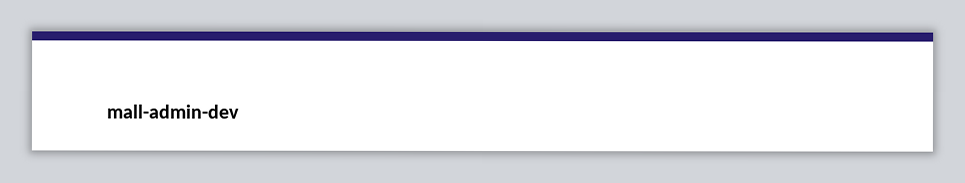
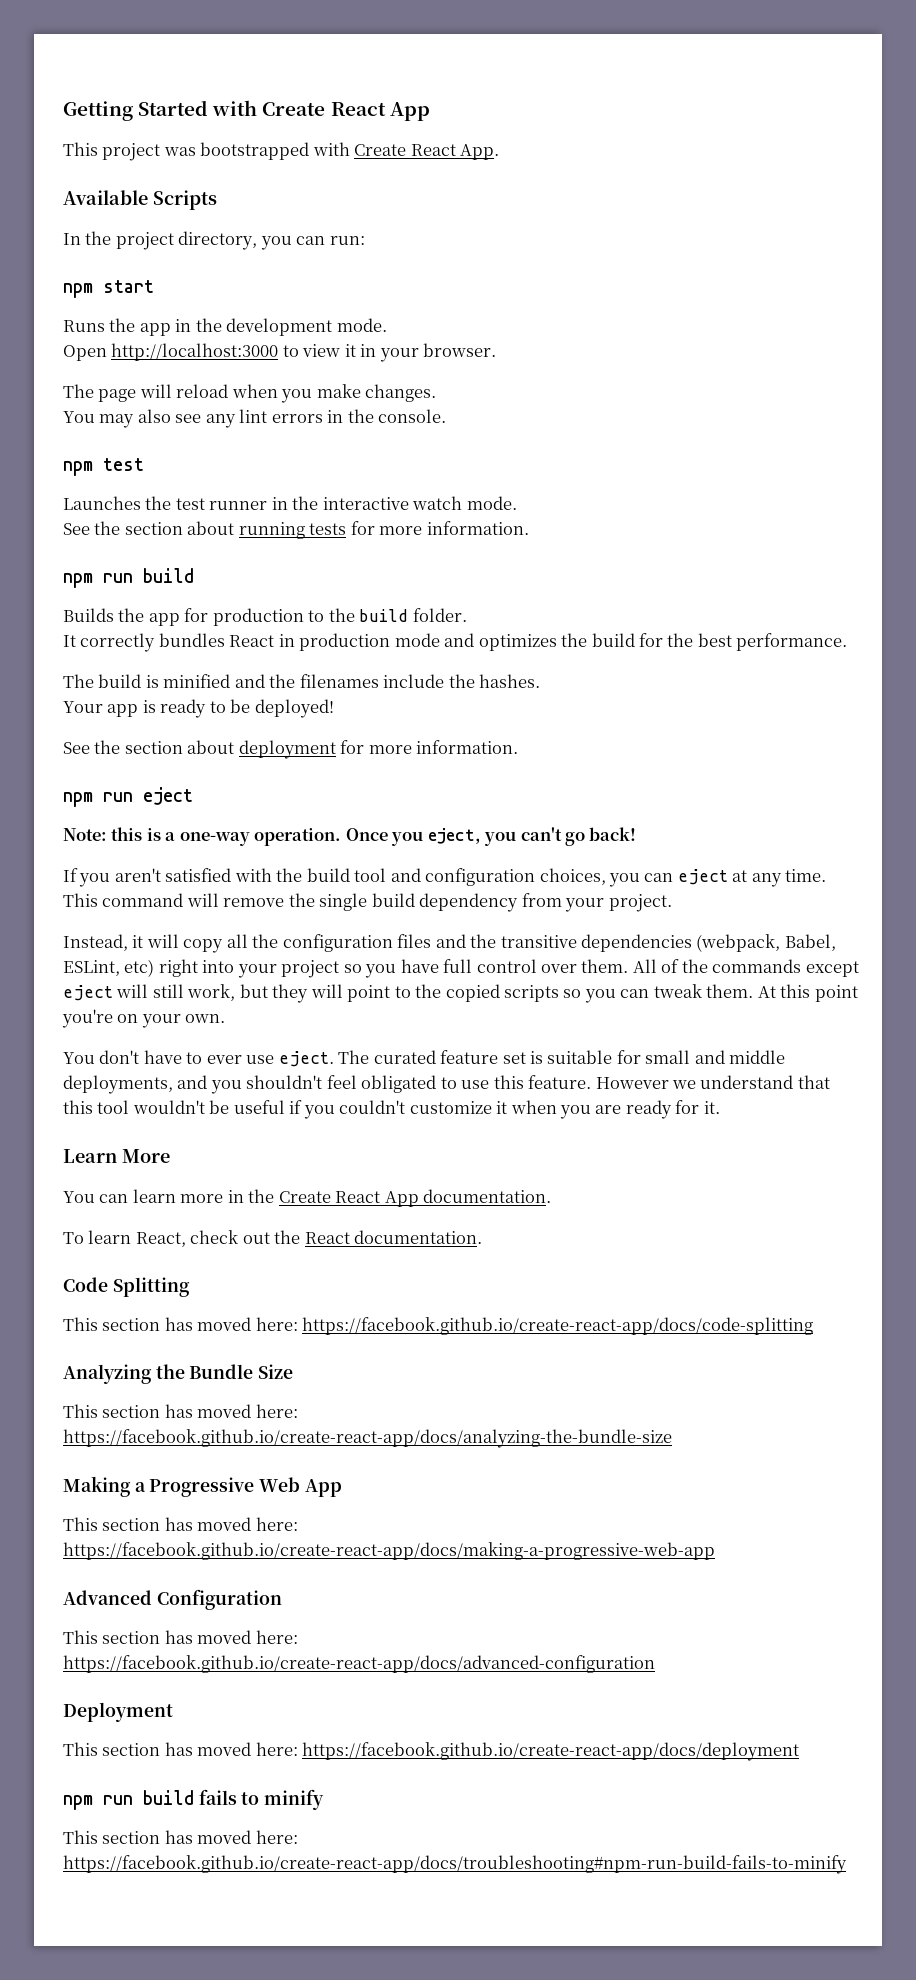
- mall-admin-dev
+ Getting Started with Create React App
+ This project was bootstrapped with Create React App.
+ Available Scripts
+ In the project directory, you can run:
+ npm start
+ Runs the app in the development mode.
+ Open http://localhost:3000 to view it in your browser.
+ The page will reload when you make changes.
+ You may also see any lint errors in the console.
+ npm test
+ Launches the test runner in the interactive watch mode.
+ See the section about running tests for more information.
+ npm run build
+ Builds the app for production to the build folder.
+ It correctly bundles React in production mode and optimizes the build for the best performance.
+ The build is minified and the filenames include the hashes.
+ Your app is ready to be deployed!
+ See the section about deployment for more information.
+ npm run eject
+ Note: this is a one-way operation. Once you eject, you can't go back!
+ If you aren't satisfied with the build tool and configuration choices, you can eject at any time. This command will remove the single build dependency from your project.
+ Instead, it will copy all the configuration files and the transitive dependencies (webpack, Babel, ESLint, etc) right into your project so you have full control over them. All of the commands except eject will still work, but they will point to the copied scripts so you can tweak them. At this point you're on your own.
+ You don't have to ever use eject. The curated feature set is suitable for small and middle deployments, and you shouldn't feel obligated to use this feature. However we understand that this tool wouldn't be useful if you couldn't customize it when you are ready for it.
+ Learn More
+ You can learn more in the Create React App documentation.
+ To learn React, check out the React documentation.
+ Code Splitting
+ This section has moved here: https://facebook.github.io/create-react-app/docs/code-splitting
+ Analyzing the Bundle Size
+ This section has moved here: https://facebook.github.io/create-react-app/docs/analyzing-the-bundle-size
+ Making a Progressive Web App
+ This section has moved here: https://facebook.github.io/create-react-app/docs/making-a-progressive-web-app
+ Advanced Configuration
+ This section has moved here: https://facebook.github.io/create-react-app/docs/advanced-configuration
+ Deployment
+ This section has moved here: https://facebook.github.io/create-react-app/docs/deployment
+ npm run build fails to minify
+ This section has moved here: https://facebook.github.io/create-react-app/docs/troubleshooting#npm-run-build-fails-to-minify

